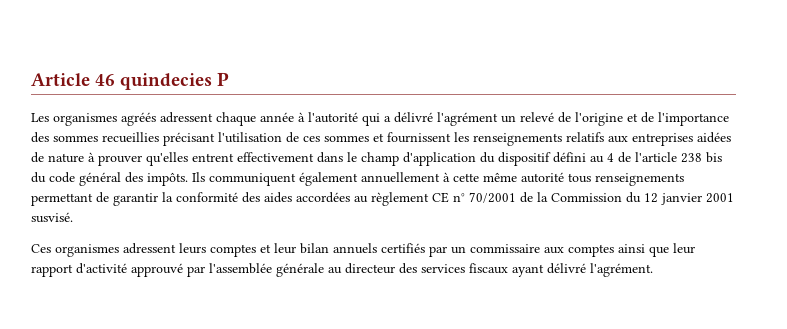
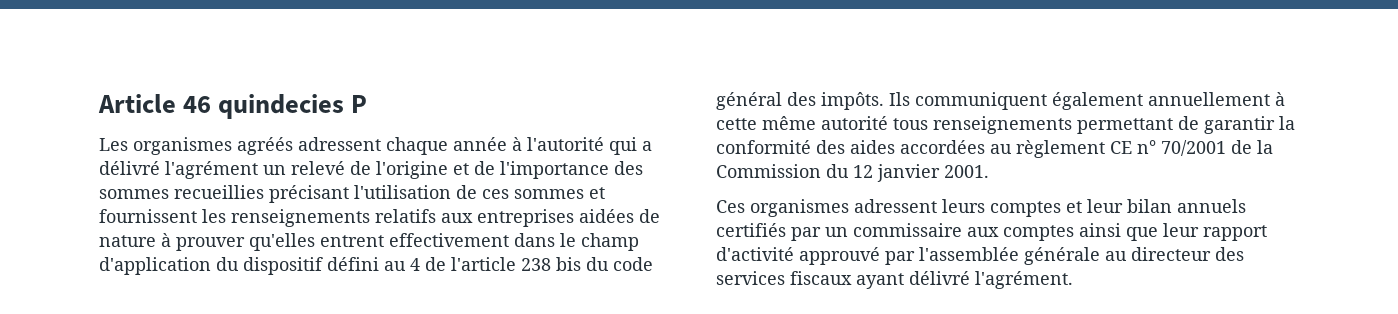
- Ils communiquent également annuellement à cette même autorité tous renseignements permettant de garantir la conformité des aides accordées au règlement CE n° 70/2001 de la Commission du 12 janvier 2001 susvisé.
+ Ils communiquent également annuellement à cette même autorité tous renseignements permettant de garantir la conformité des aides accordées au règlement CE n° 70/2001 de la Commission du 12 janvier 2001.

